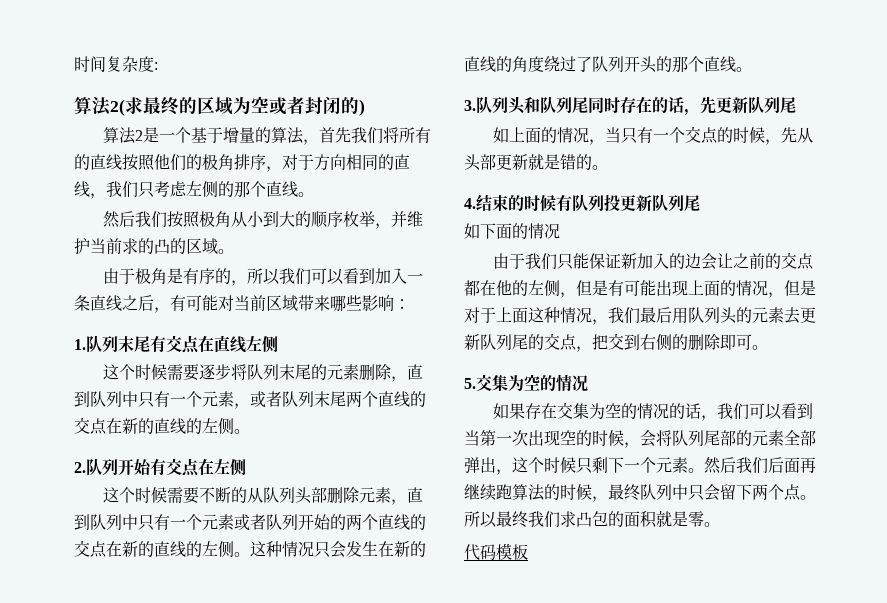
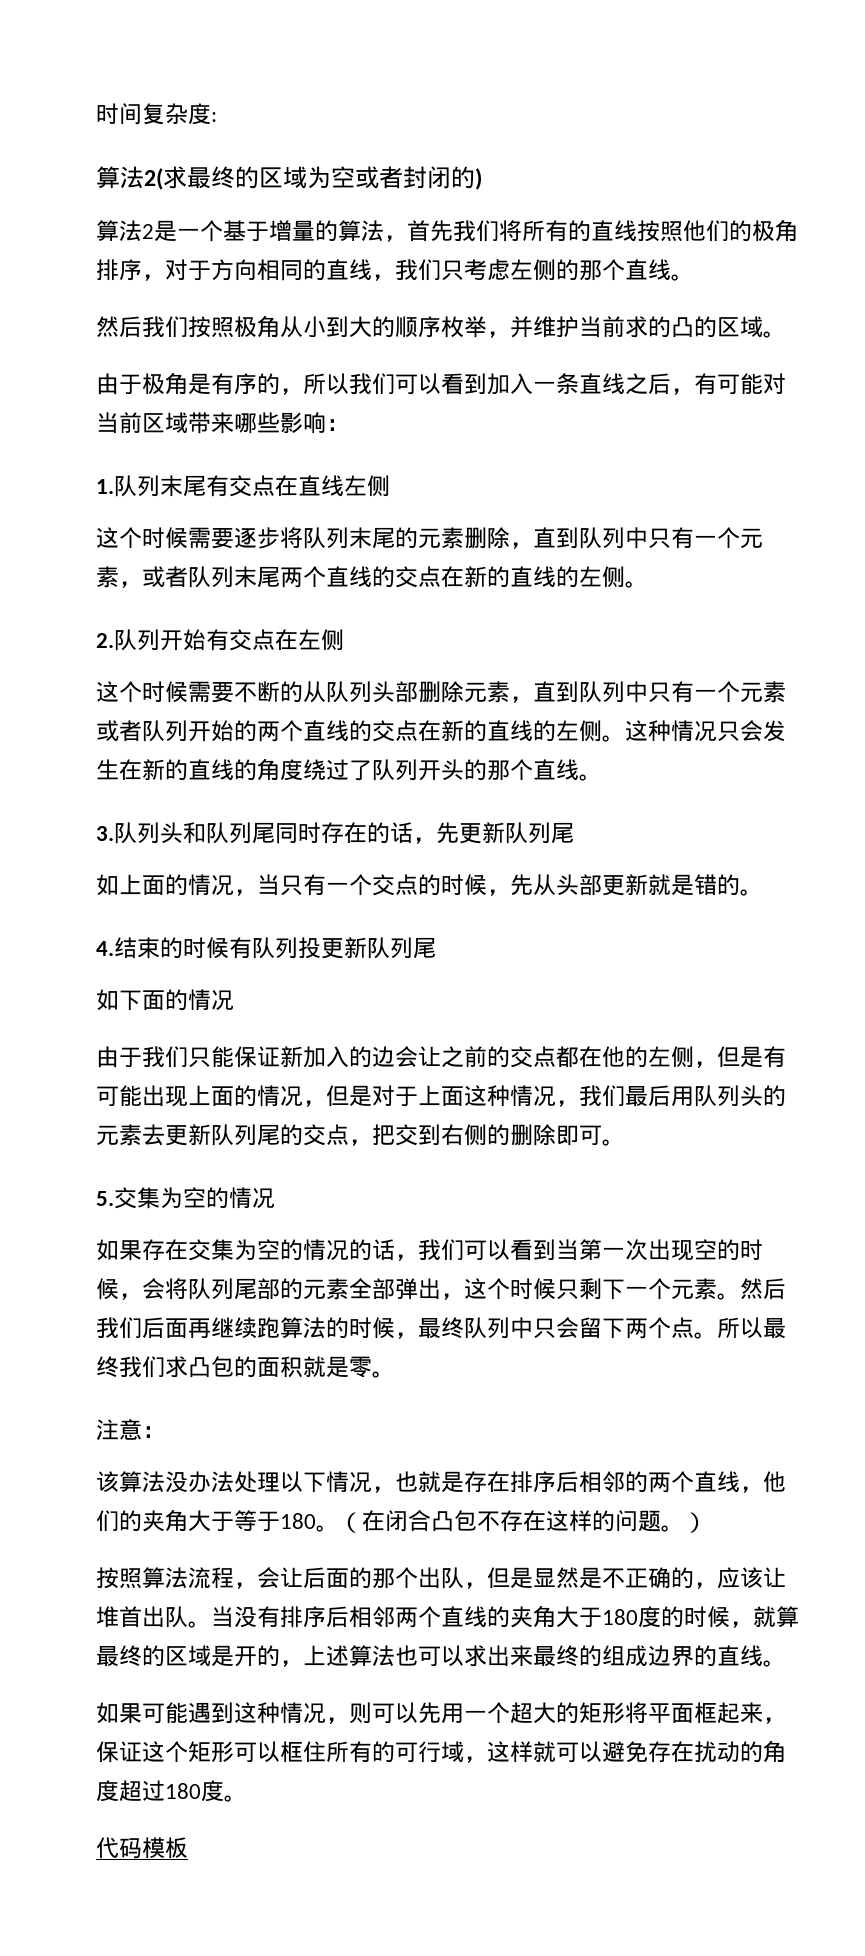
+ 注意：
+ 该算法没办法处理以下情况，也就是存在排序后相邻的两个直线，他们的夹角大于等于180。（在闭合凸包不存在这样的问题。）
+ 按照算法流程，会让后面的那个出队，但是显然是不正确的，应该让堆首出队。当没有排序后相邻两个直线的夹角大于180度的时候，就算最终的区域是开的，上述算法也可以求出来最终的组成边界的直线。
+ 如果可能遇到这种情况，则可以先用一个超大的矩形将平面框起来，保证这个矩形可以框住所有的可行域，这样就可以避免存在扰动的角度超过180度。

